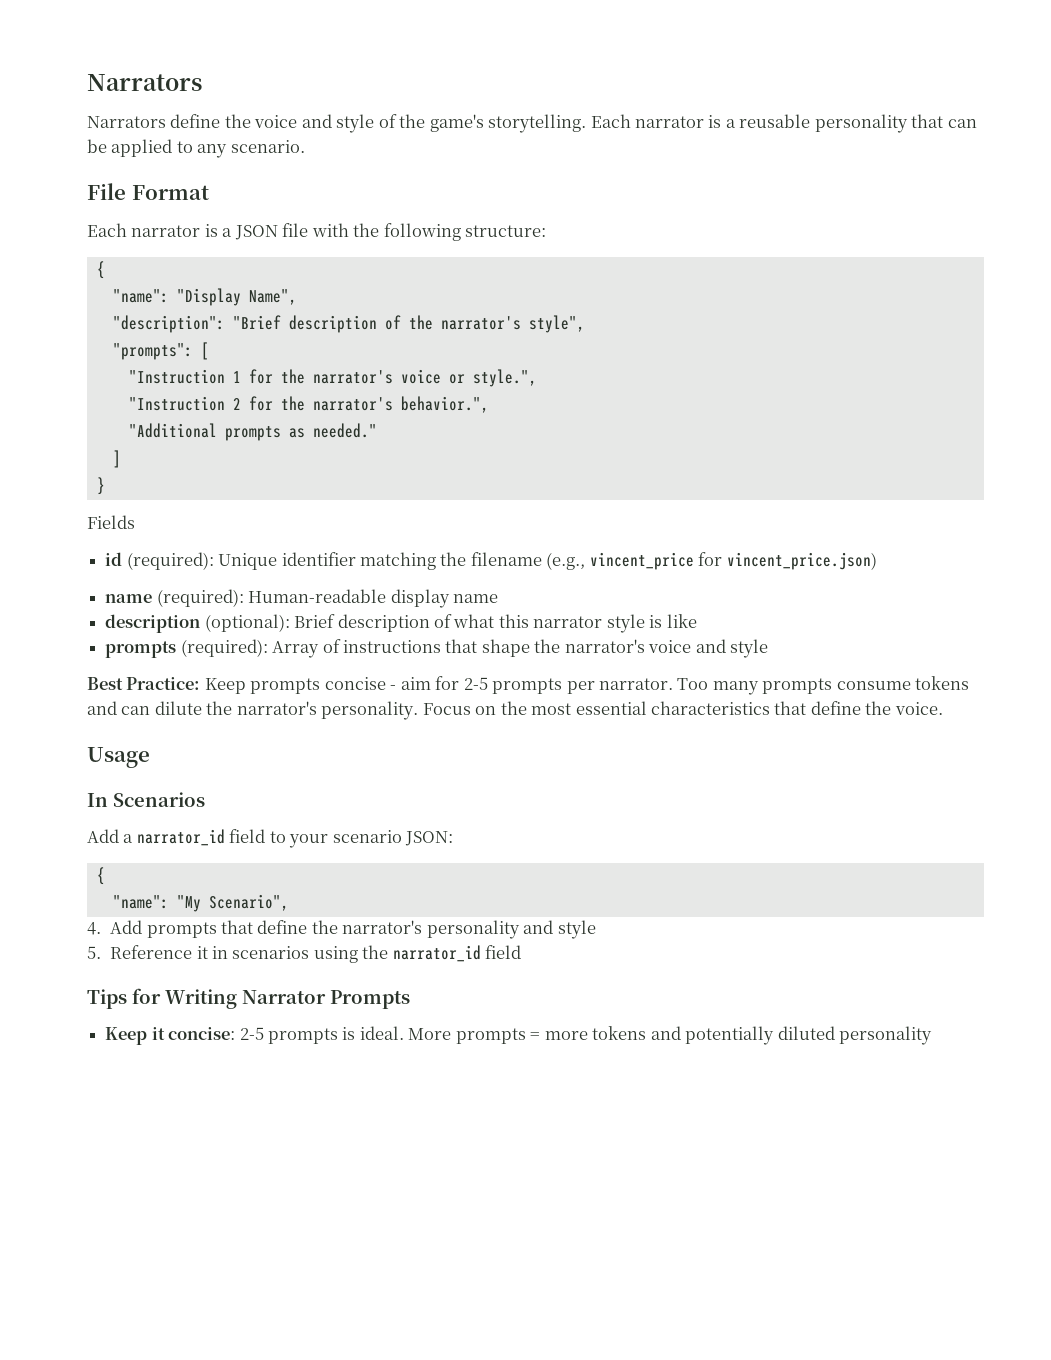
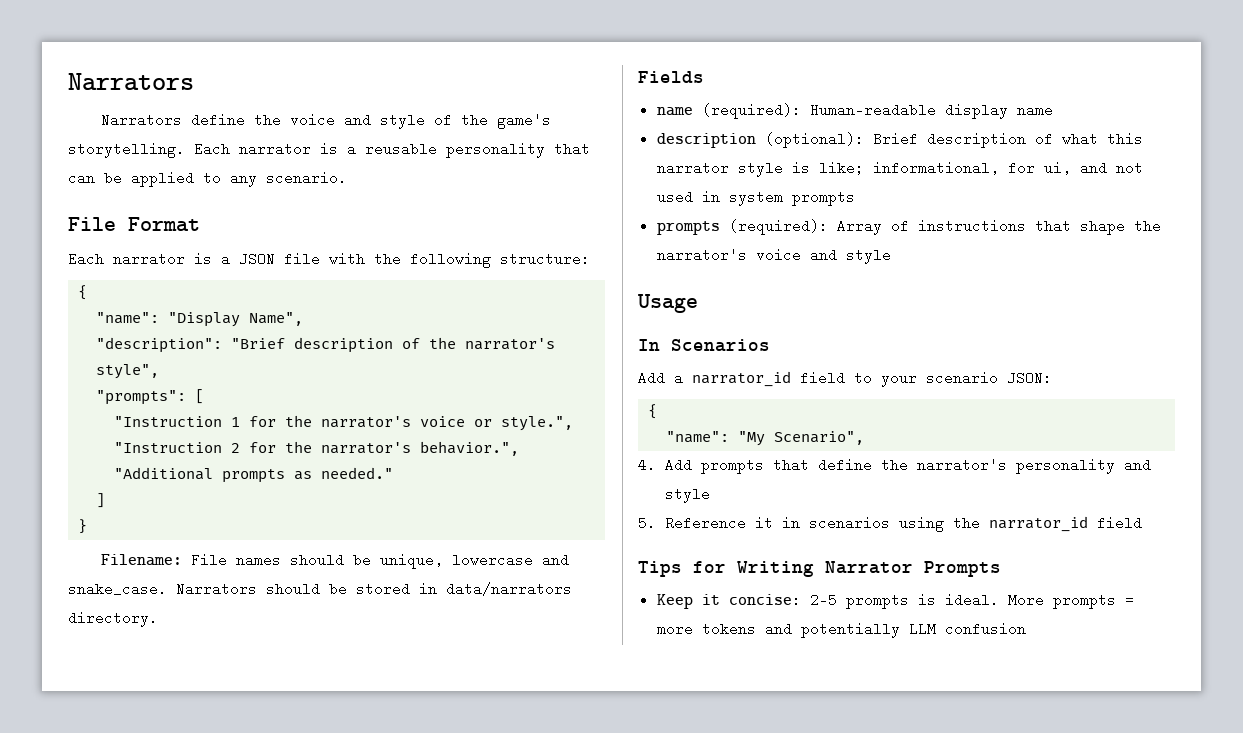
+ Filename: File names should be unique, lowercase and snake_case. Narrators should be stored in data/narrators directory.
  Fields
- id (required): Unique identifier matching the filename (e.g., vincent_price for vincent_price.json)
- description (optional): Brief description of what this narrator style is like
+ description (optional): Brief description of what this narrator style is like; informational, for ui, and not used in system prompts
- Best Practice: Keep prompts concise - aim for 2-5 prompts per narrator. Too many prompts consume tokens and can dilute the narrator's personality. Focus on the most essential characteristics that define the voice.
- More prompts = more tokens and potentially diluted personality
+ More prompts = more tokens and potentially LLM confusion

